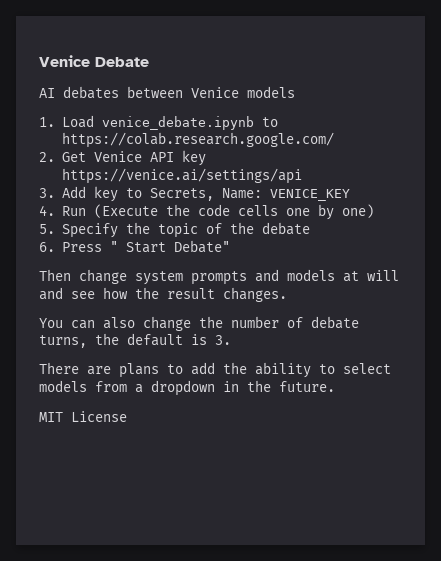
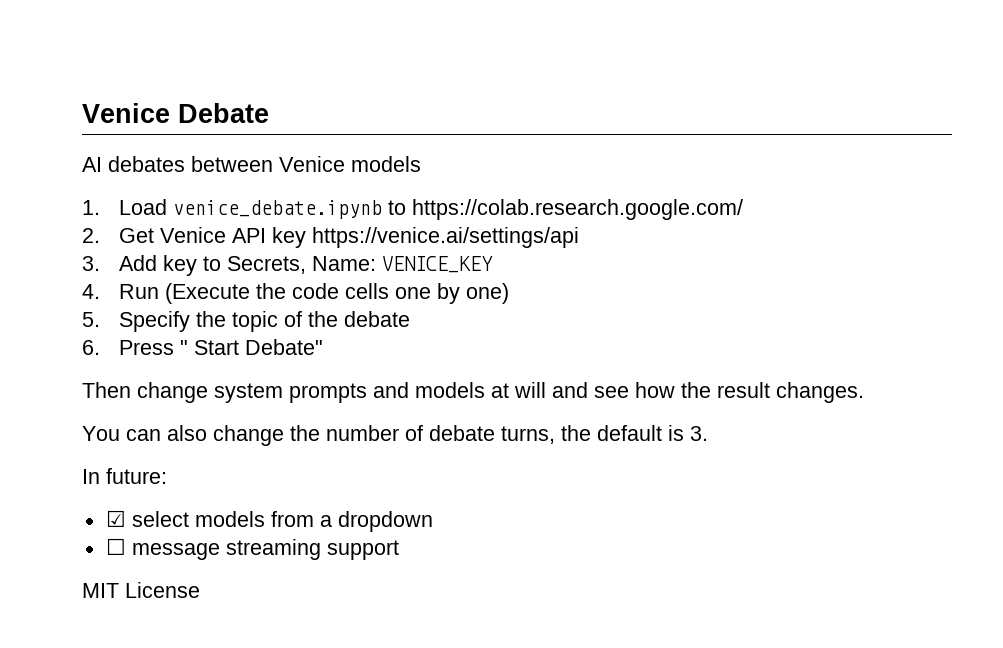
- There are plans to add the ability to select models from a dropdown in the future.
+ In future:
+ ☑ select models from a dropdown
+ ☐ message streaming support

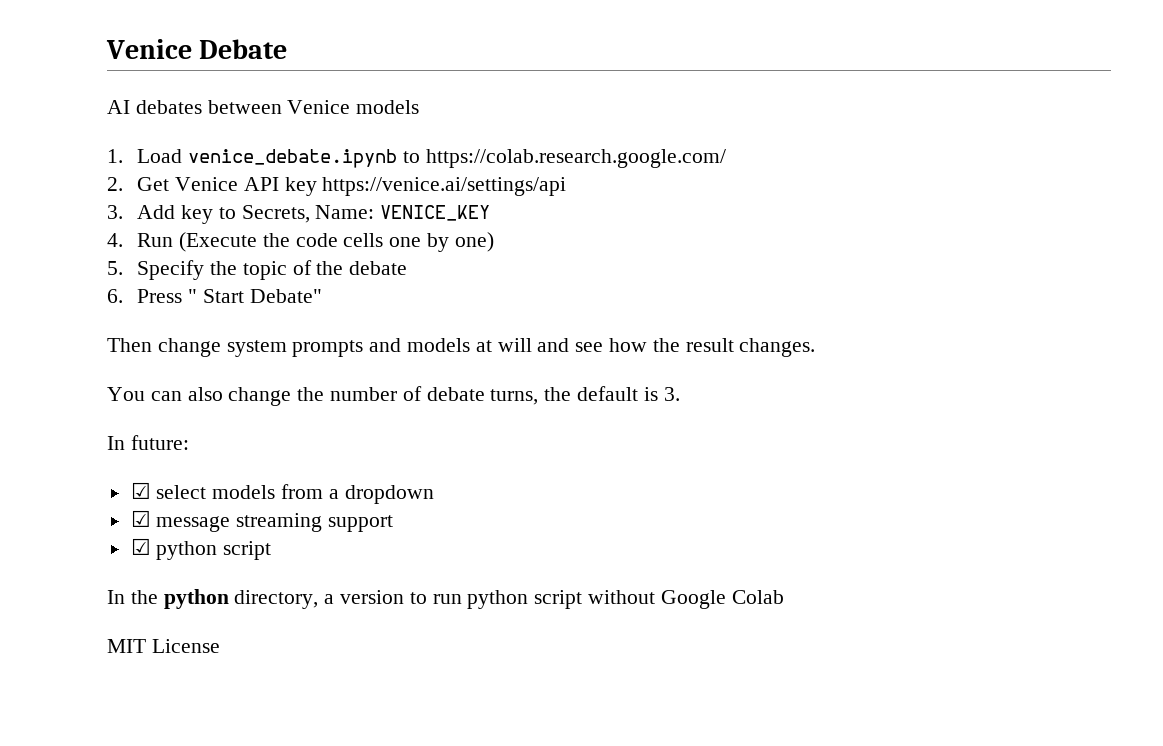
- ☐ message streaming support
+ ☑ message streaming support
+ ☑ python script
+ In the python directory, a version to run python script without Google Colab

